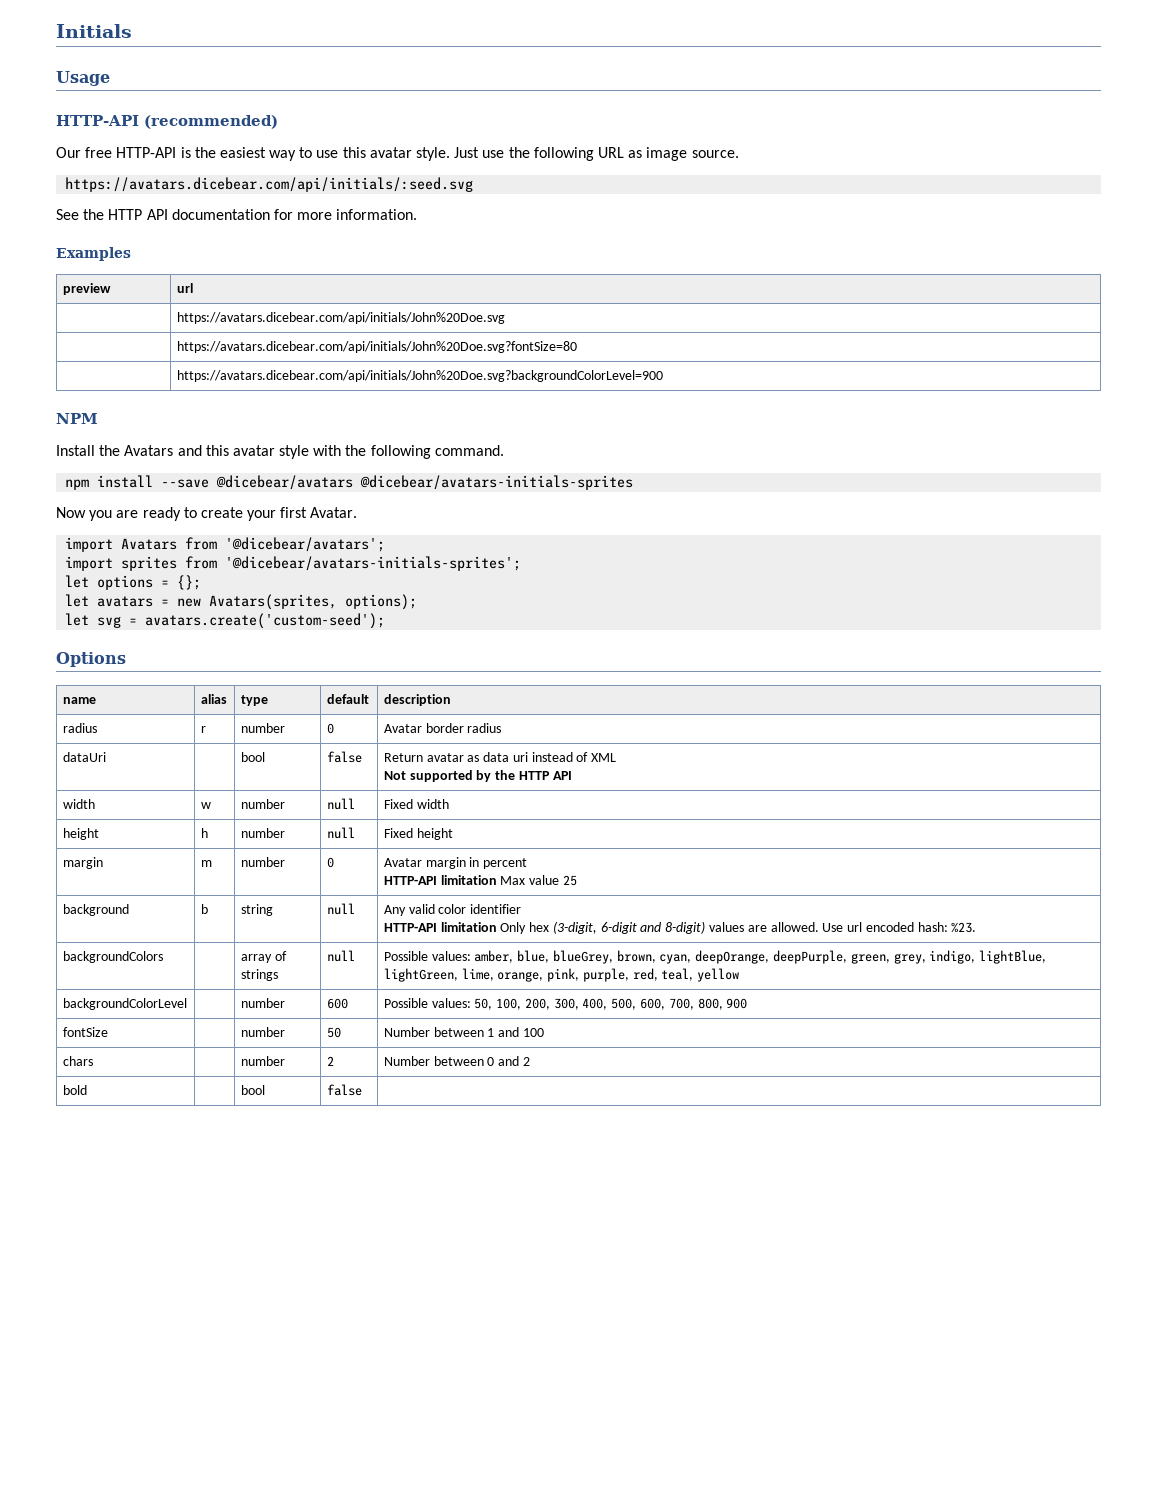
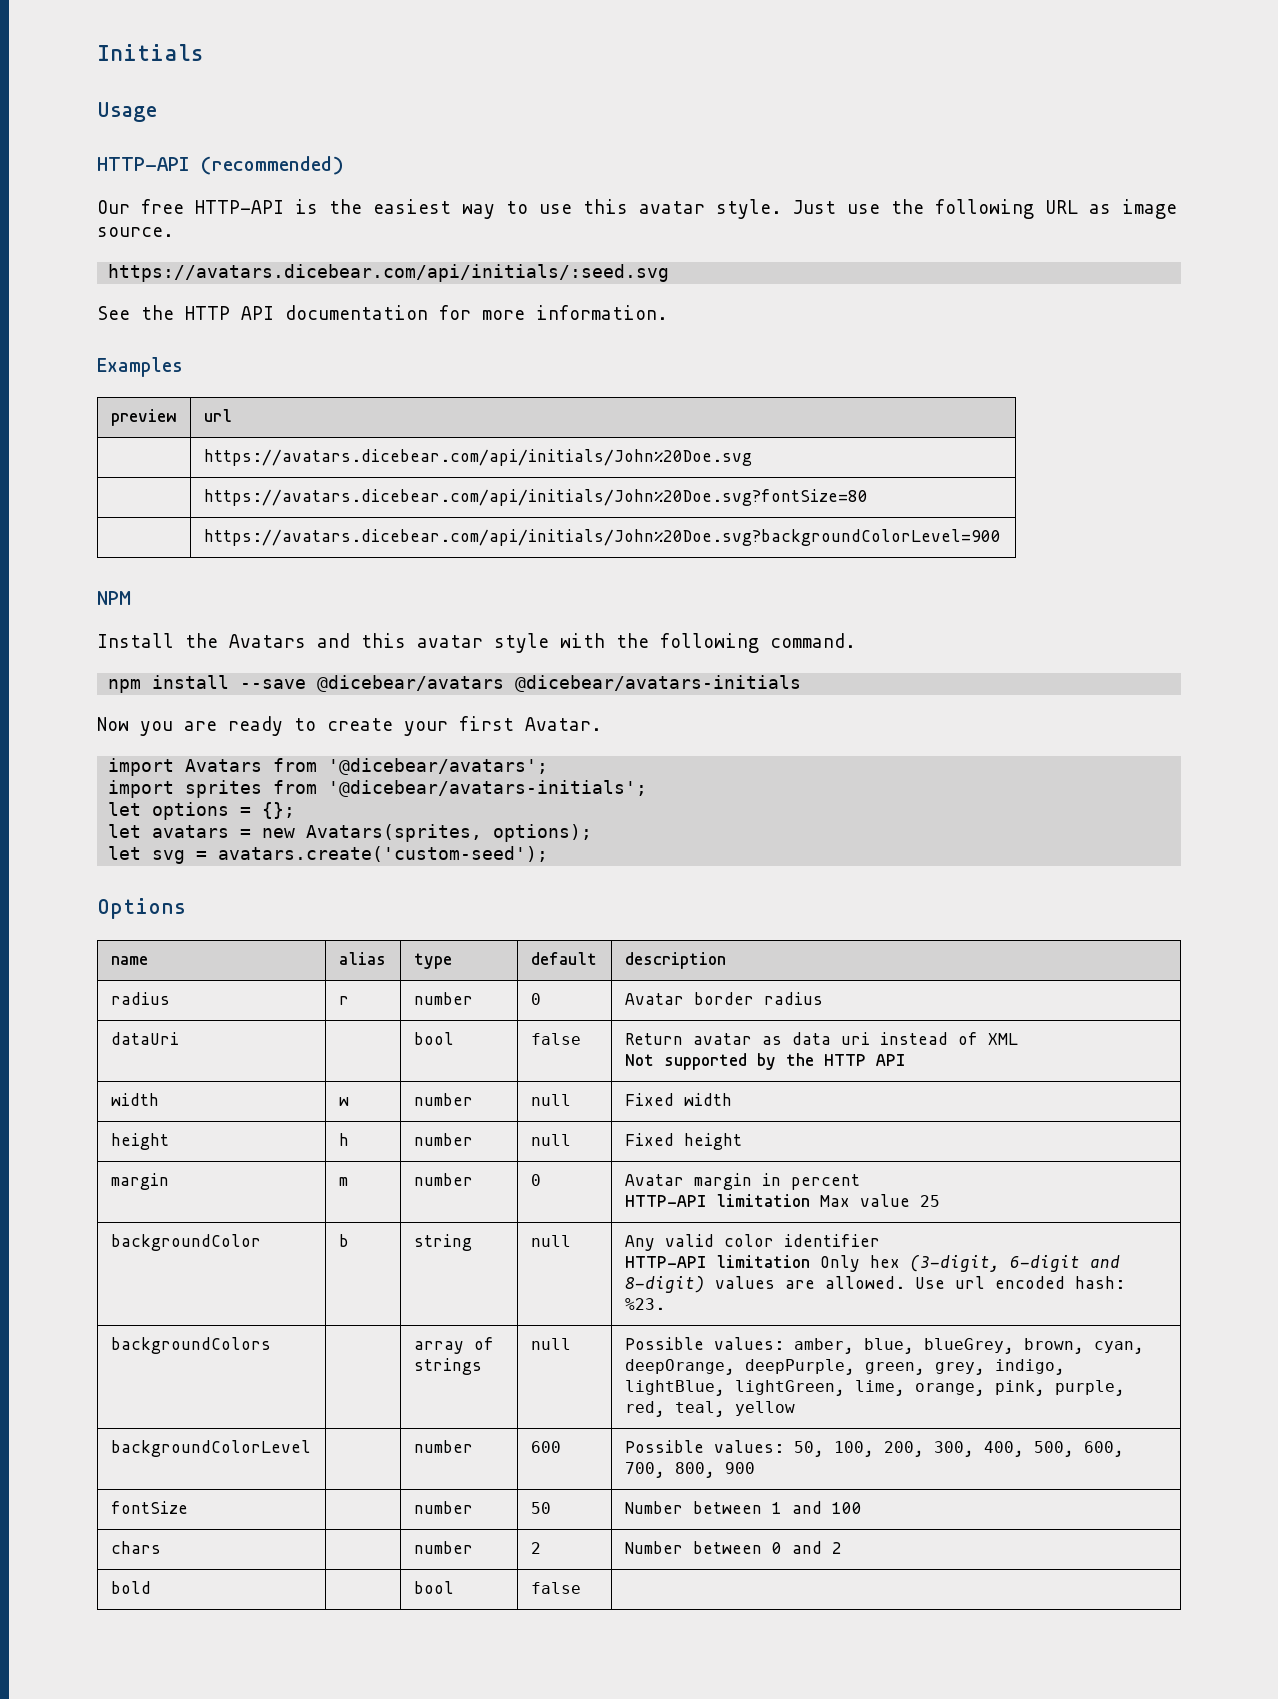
- npm install --save @dicebear/avatars @dicebear/avatars-initials-sprites
+ npm install --save @dicebear/avatars @dicebear/avatars-initials
- import sprites from '@dicebear/avatars-initials-sprites';
+ import sprites from '@dicebear/avatars-initials';
- background | b | string | null | Any valid color identifier
+ backgroundColor | b | string | null | Any valid color identifier

